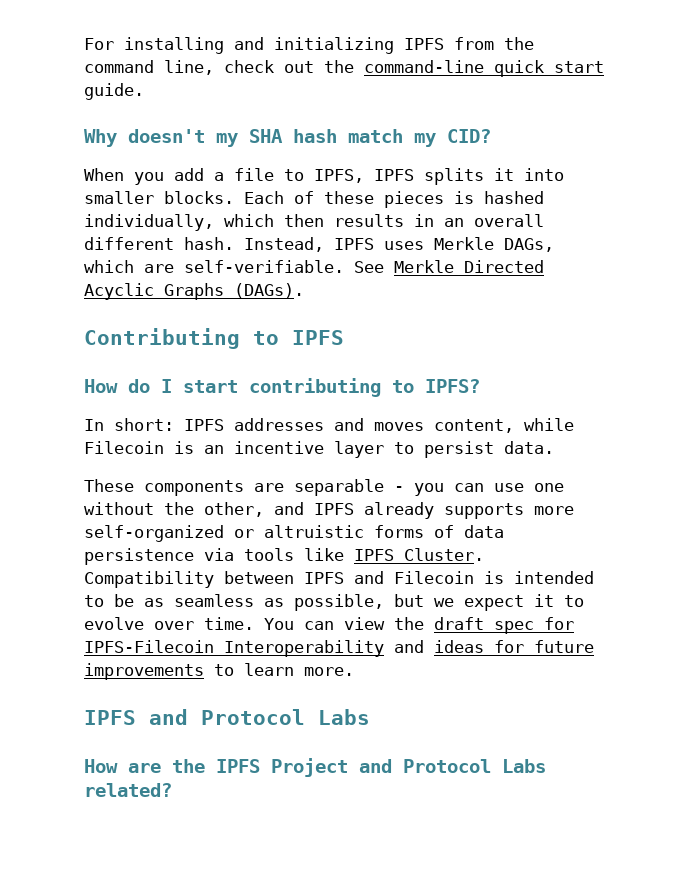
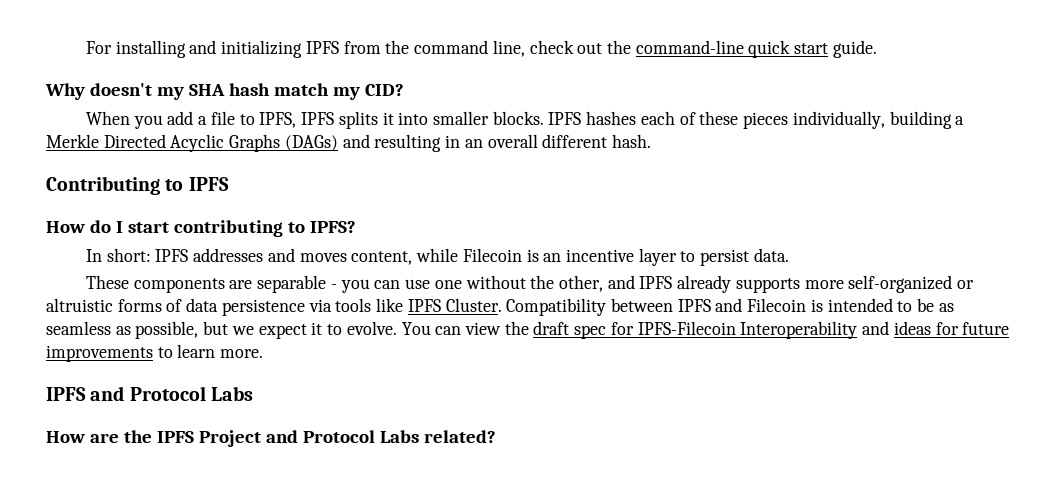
- Each of these pieces is hashed individually, which then results in an overall different hash. Instead, IPFS uses Merkle DAGs, which are self-verifiable. See Merkle Directed Acyclic Graphs (DAGs).
+ IPFS hashes each of these pieces individually, building a Merkle Directed Acyclic Graphs (DAGs) and resulting in an overall different hash.
- Compatibility between IPFS and Filecoin is intended to be as seamless as possible, but we expect it to evolve over time.
+ Compatibility between IPFS and Filecoin is intended to be as seamless as possible, but we expect it to evolve.

